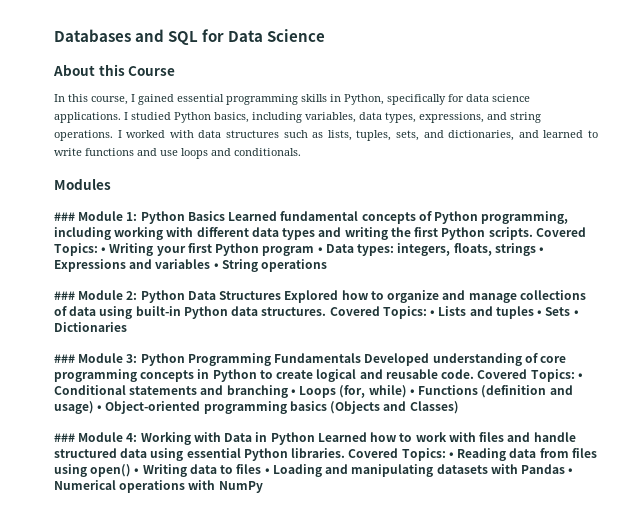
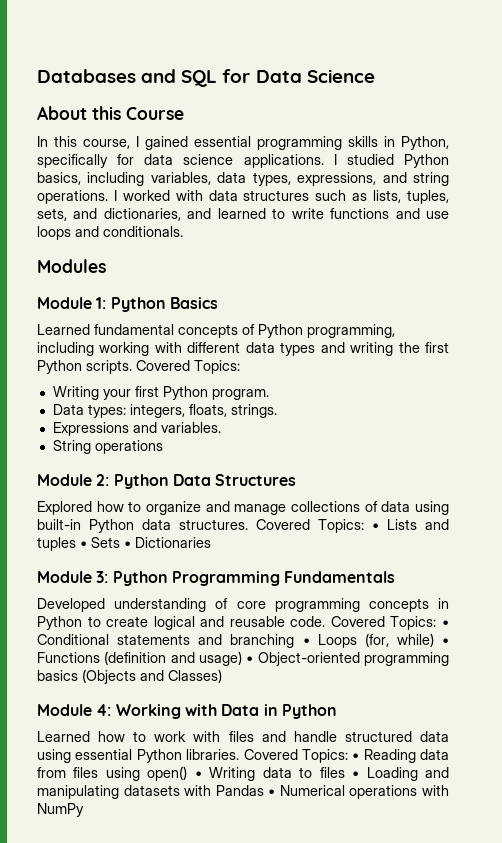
- ### Module 1: Python Basics Learned fundamental concepts of Python programming, including working with different data types and writing the first Python scripts. Covered Topics: • Writing your first Python program • Data types: integers, floats, strings • Expressions and variables • String operations
+ Module 1: Python Basics
+ Learned fundamental concepts of Python programming, including working with different data types and writing the first Python scripts. Covered Topics:
+ Writing your first Python program.
+ Data types: integers, floats, strings.
+ Expressions and variables.
+ String operations
- ### Module 2: Python Data Structures Explored how to organize and manage collections of data using built-in Python data structures.
+ Module 2: Python Data Structures
+ Explored how to organize and manage collections of data using built-in Python data structures.
- ### Module 3: Python Programming Fundamentals Developed understanding of core programming concepts in Python to create logical and reusable code.
+ Module 3: Python Programming Fundamentals
+ Developed understanding of core programming concepts in Python to create logical and reusable code.
- ### Module 4: Working with Data in Python Learned how to work with files and handle structured data using essential Python libraries.
+ Module 4: Working with Data in Python
+ Learned how to work with files and handle structured data using essential Python libraries.

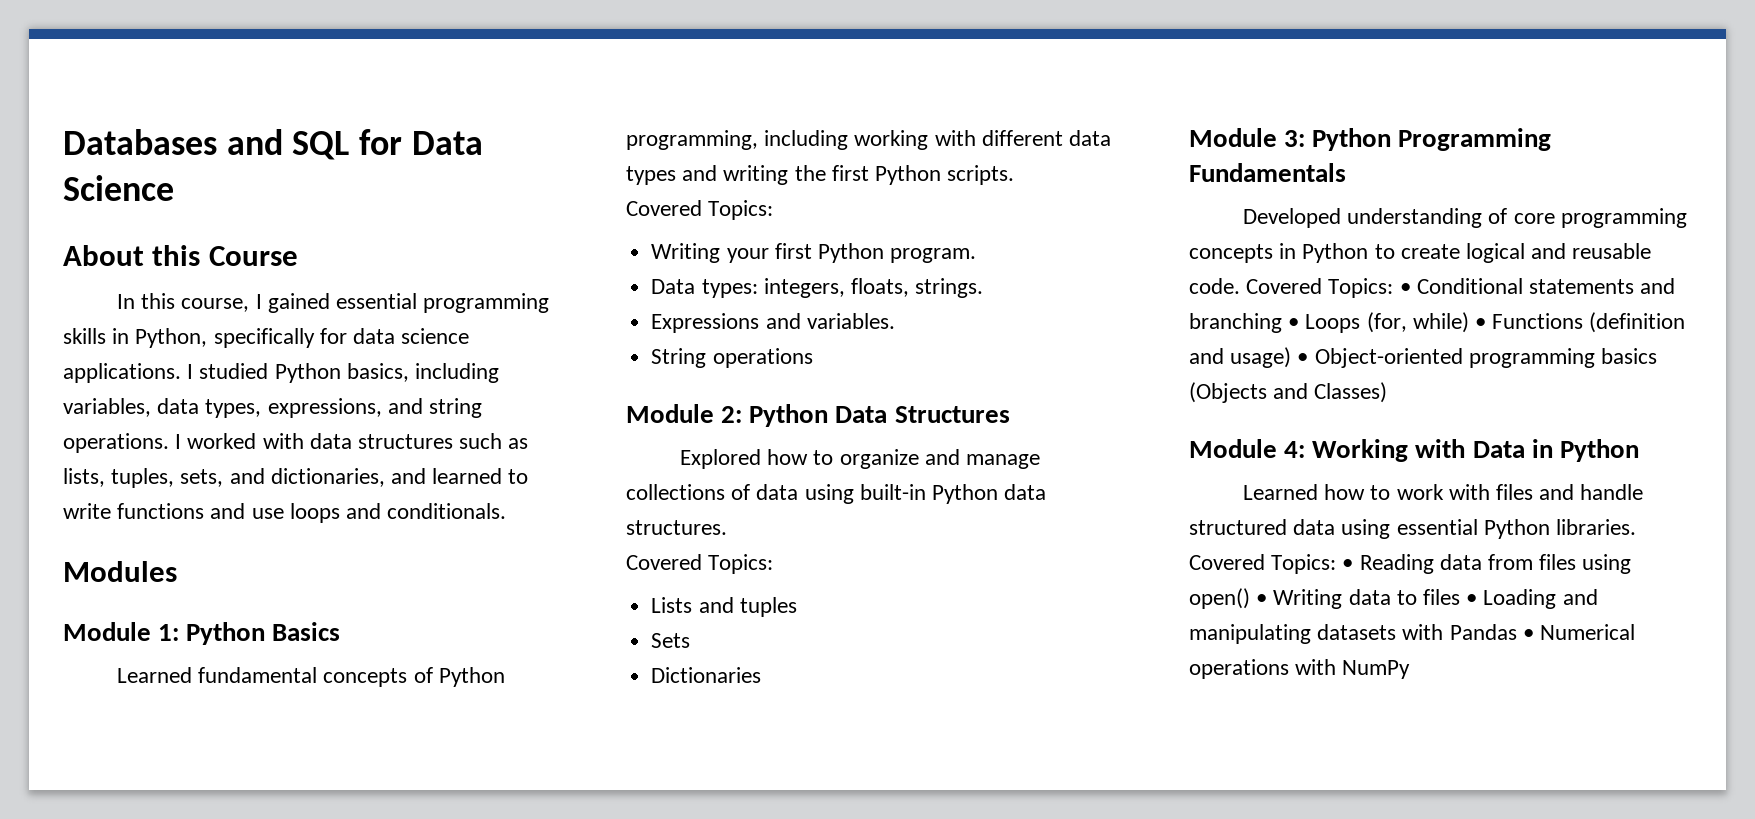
- Learned fundamental concepts of Python programming, including working with different data types and writing the first Python scripts. Covered Topics:
+ Learned fundamental concepts of Python programming, including working with different data types and writing the first Python scripts.
+ Covered Topics:
- Explored how to organize and manage collections of data using built-in Python data structures. Covered Topics: • Lists and tuples • Sets • Dictionaries
+ Explored how to organize and manage collections of data using built-in Python data structures.
+ Covered Topics:
+ Lists and tuples
+ Sets
+ Dictionaries

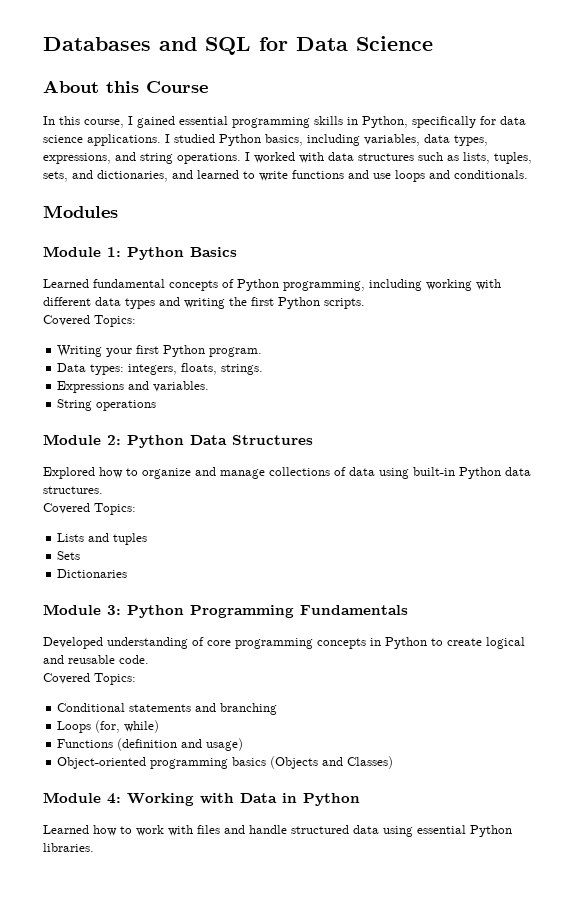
- Developed understanding of core programming concepts in Python to create logical and reusable code. Covered Topics: • Conditional statements and branching • Loops (for, while) • Functions (definition and usage) • Object-oriented programming basics (Objects and Classes)
+ Developed understanding of core programming concepts in Python to create logical and reusable code.
+ Covered Topics:
+ Conditional statements and branching
+ Loops (for, while)
+ Functions (definition and usage)
+ Object-oriented programming basics (Objects and Classes)
- Covered Topics: • Reading data from files using open() • Writing data to files • Loading and manipulating datasets with Pandas • Numerical operations with NumPy

